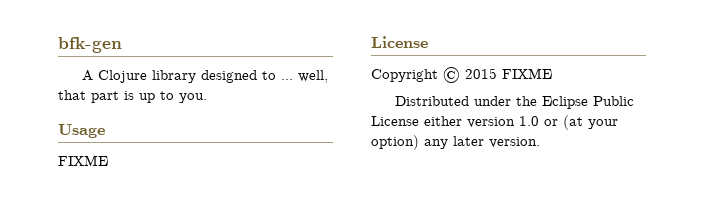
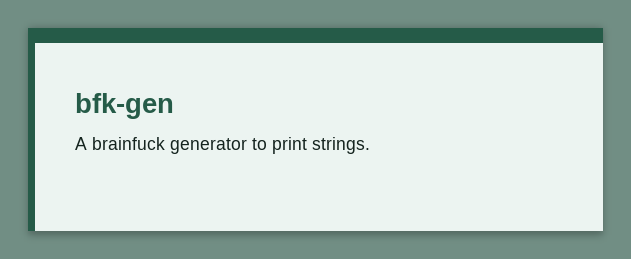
- A Clojure library designed to ... well, that part is up to you.
- Usage
- FIXME
- License
- Copyright © 2015 FIXME
- Distributed under the Eclipse Public License either version 1.0 or (at your option) any later version.
+ A brainfuck generator to print strings.

